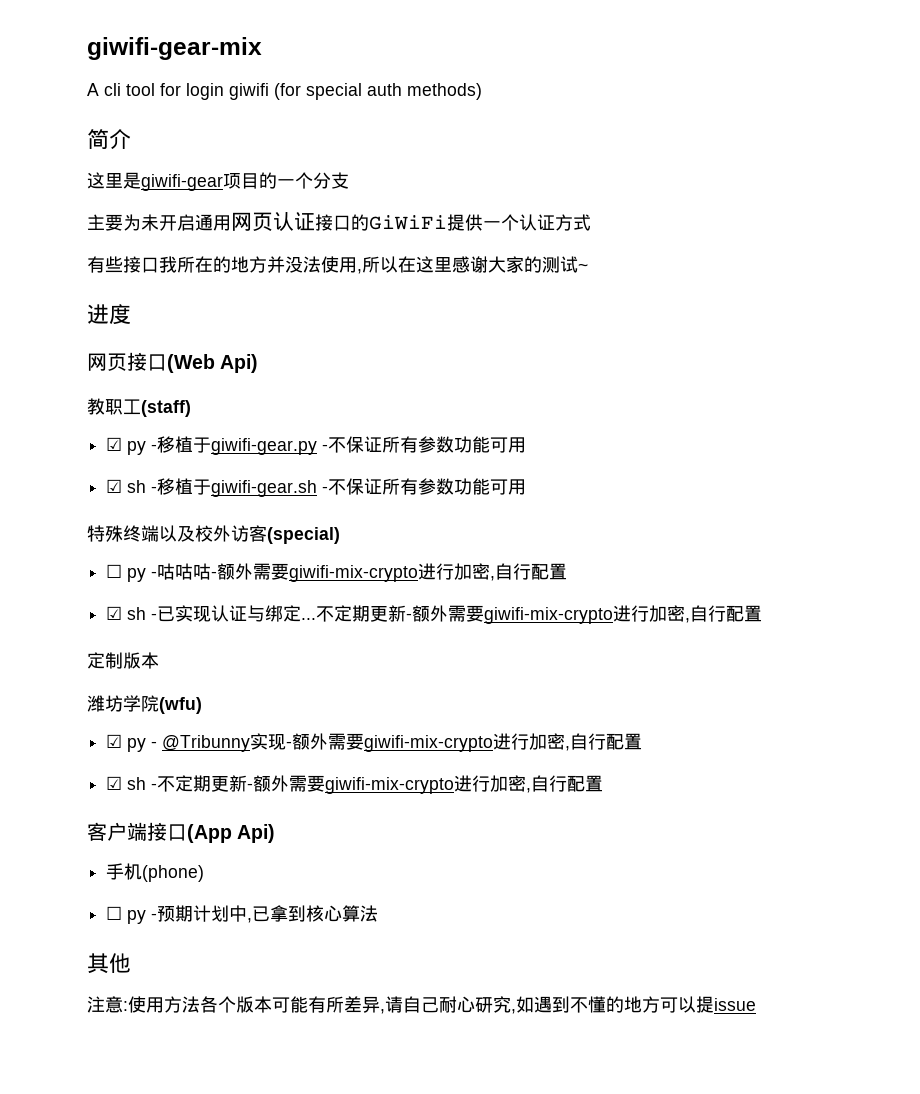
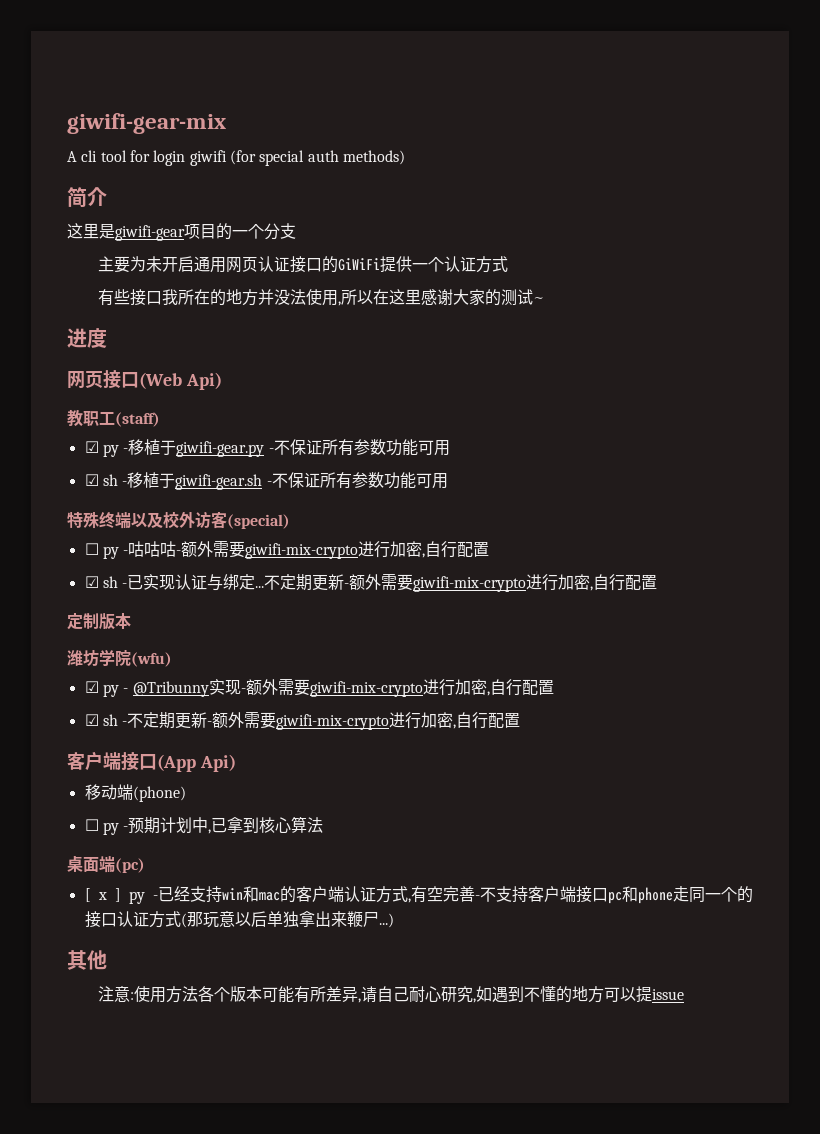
- 手机(phone)
+ 移动端(phone)
+ 桌面端(pc)
+ [ x ] py -已经支持win和mac的客户端认证方式,有空完善-不支持客户端接口pc和phone走同一个的接口认证方式(那玩意以后单独拿出来鞭尸...)

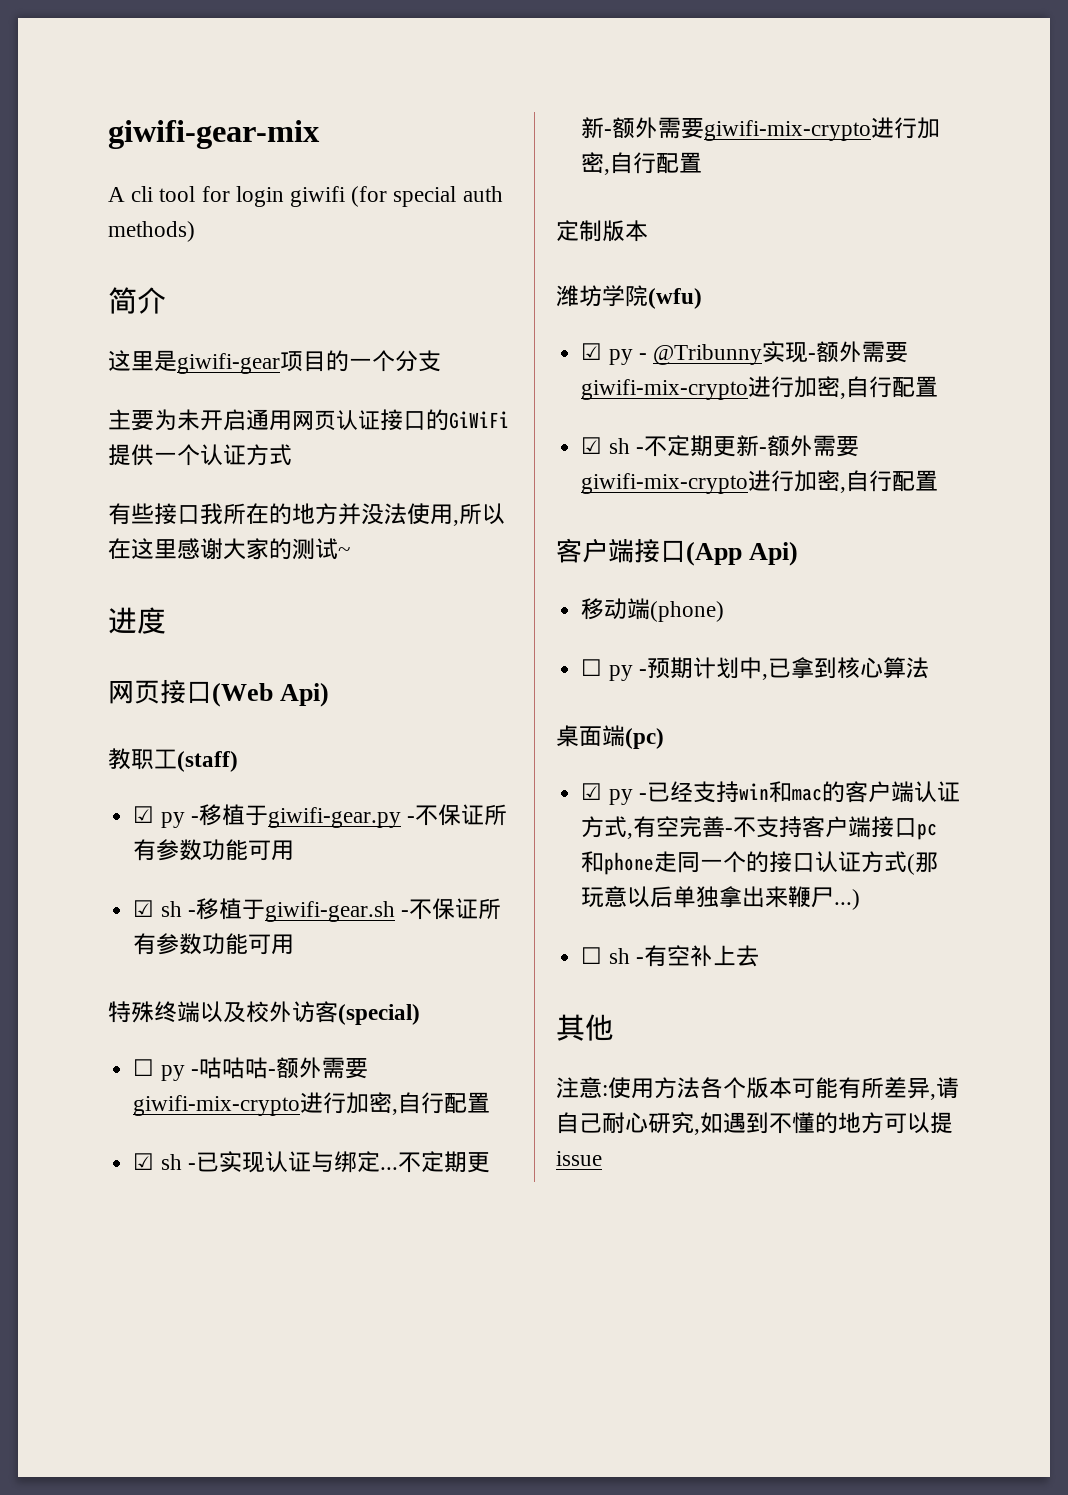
- [ x ] py -已经支持win和mac的客户端认证方式,有空完善-不支持客户端接口pc和phone走同一个的接口认证方式(那玩意以后单独拿出来鞭尸...)
+ ☑ py -已经支持win和mac的客户端认证方式,有空完善-不支持客户端接口pc和phone走同一个的接口认证方式(那玩意以后单独拿出来鞭尸...)
+ ☐ sh -有空补上去

